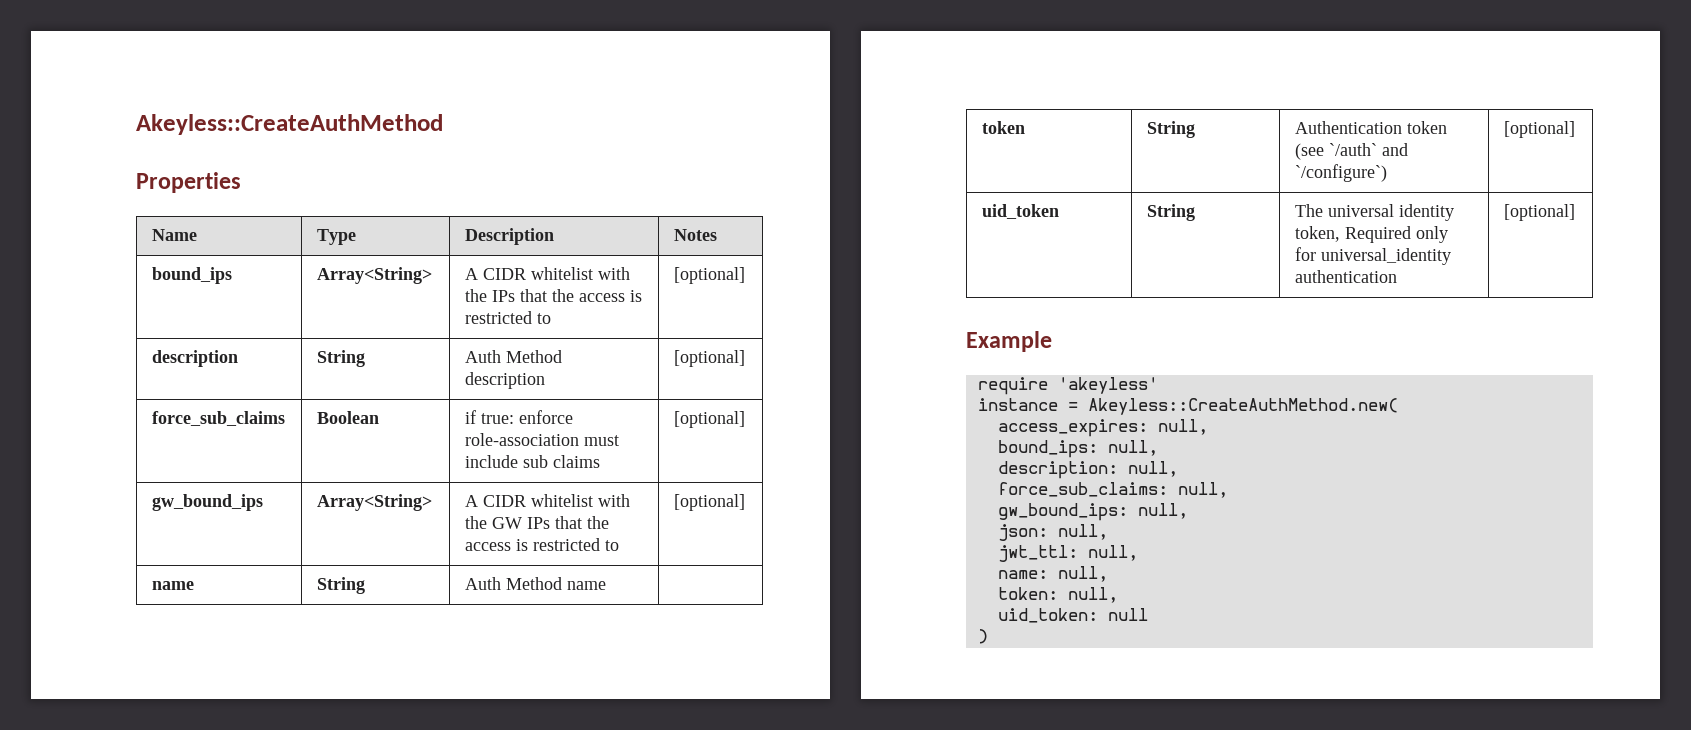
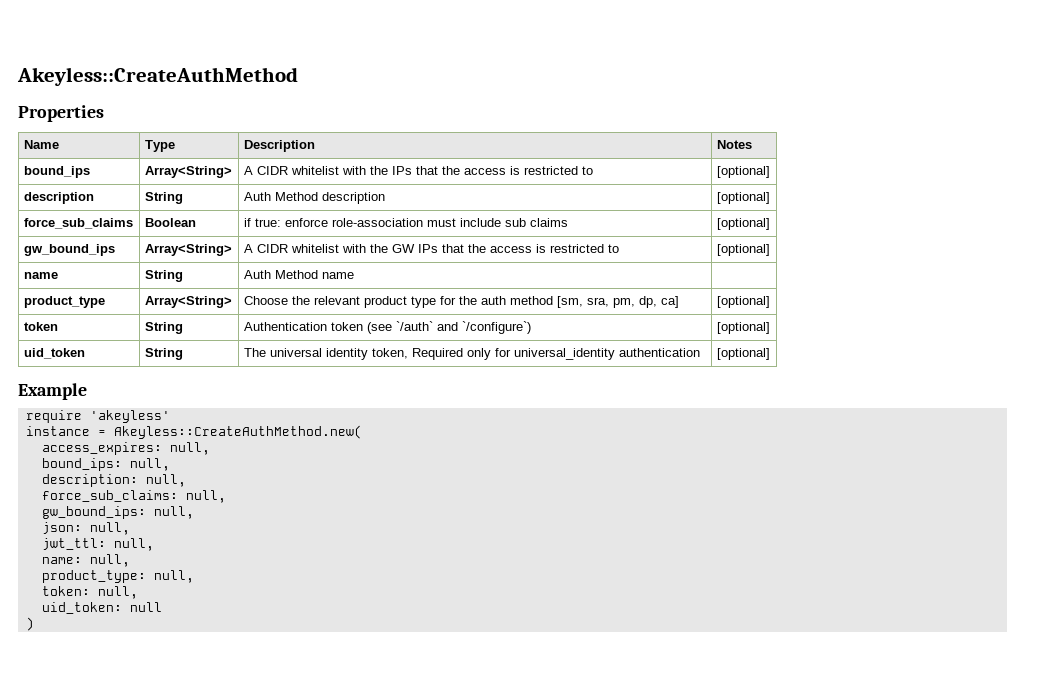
+ product_type | Array<String> | Choose the relevant product type for the auth method [sm, sra, pm, dp, ca] | [optional]
+ product_type: null,

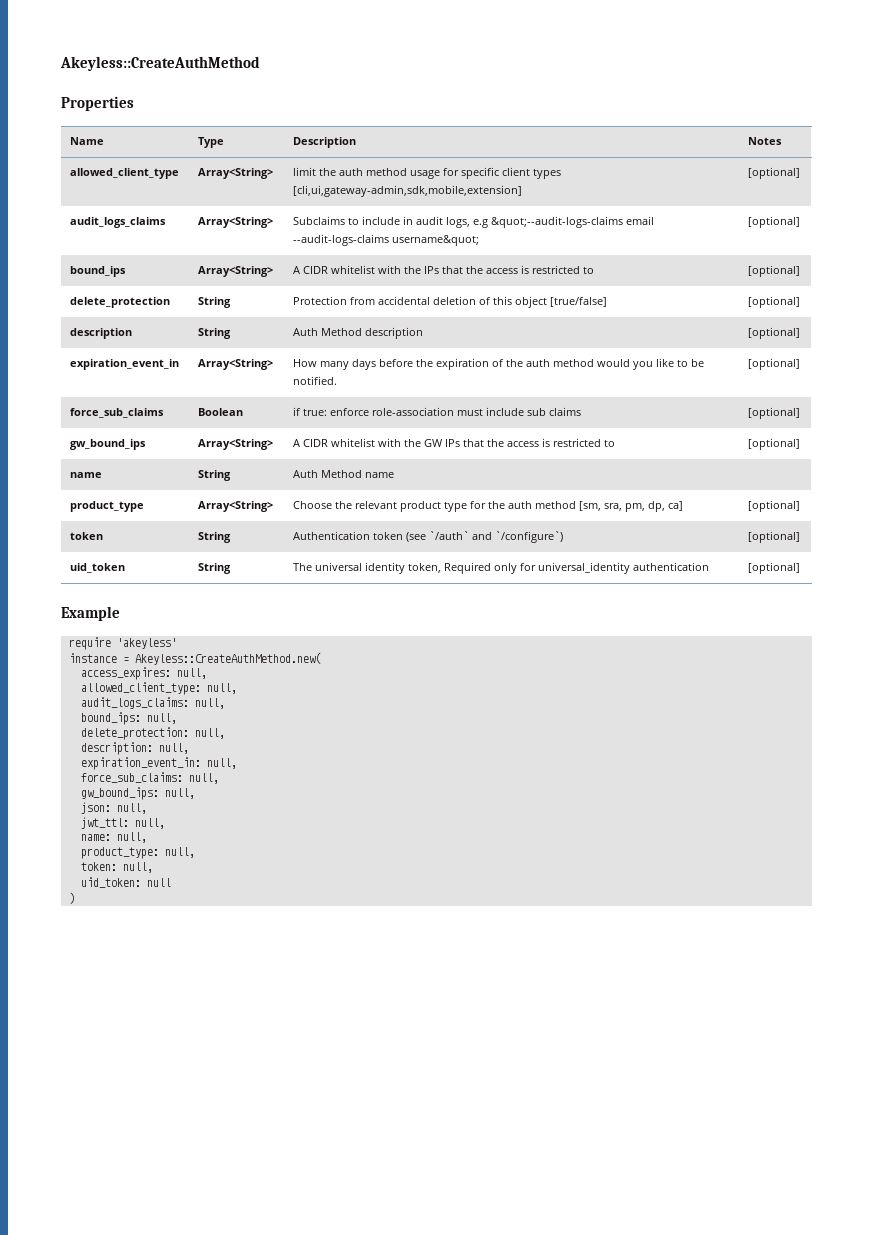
+ allowed_client_type | Array<String> | limit the auth method usage for specific client types [cli,ui,gateway-admin,sdk,mobile,extension] | [optional]
+ audit_logs_claims | Array<String> | Subclaims to include in audit logs, e.g &quot;--audit-logs-claims email --audit-logs-claims username&quot; | [optional]
+ delete_protection | String | Protection from accidental deletion of this object [true/false] | [optional]
+ expiration_event_in | Array<String> | How many days before the expiration of the auth method would you like to be notified. | [optional]
+ allowed_client_type: null,
+ audit_logs_claims: null,
+ delete_protection: null,
+ expiration_event_in: null,

